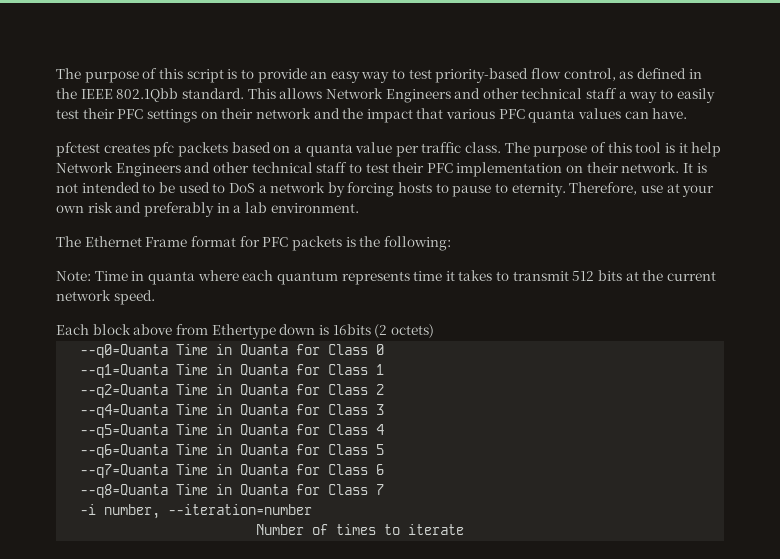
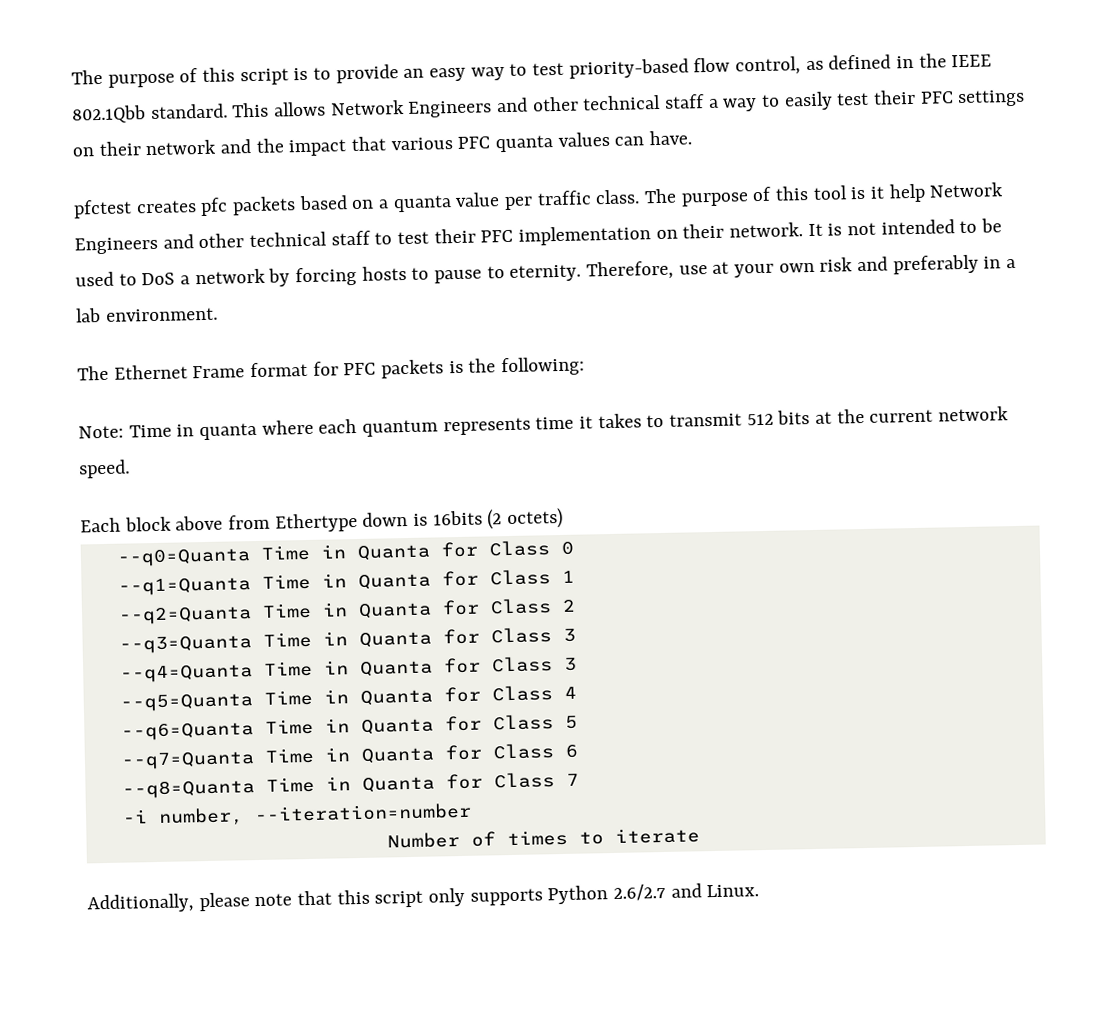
+ --q3=Quanta Time in Quanta for Class 3
+ Additionally, please note that this script only supports Python 2.6/2.7 and Linux.

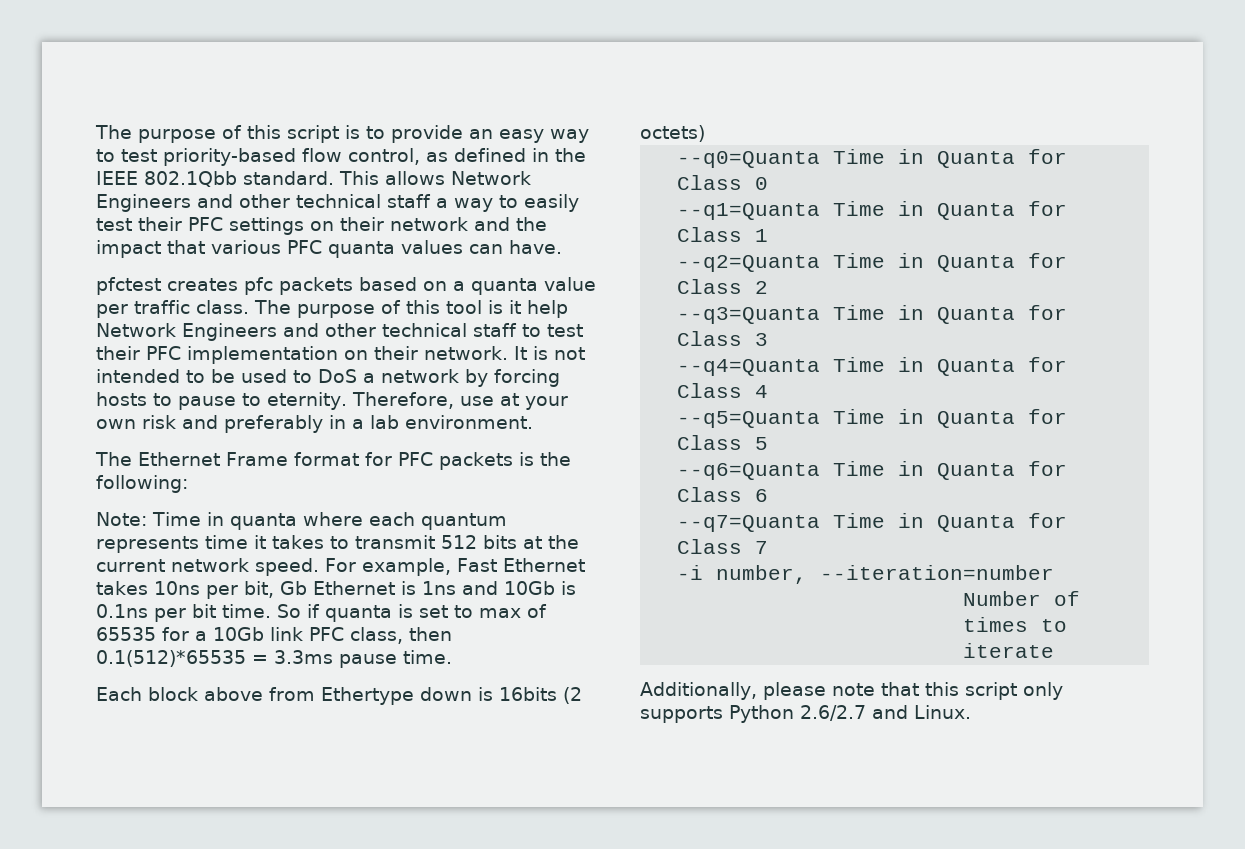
+ For example, Fast Ethernet takes 10ns per bit, Gb Ethernet is 1ns and 10Gb is 0.1ns per bit time. So if quanta is set to max of 65535 for a 10Gb link PFC class, then 0.1(512)*65535 = 3.3ms pause time.
- --q4=Quanta Time in Quanta for Class 3
+ --q4=Quanta Time in Quanta for Class 4
- --q5=Quanta Time in Quanta for Class 4
+ --q5=Quanta Time in Quanta for Class 5
- --q6=Quanta Time in Quanta for Class 5
+ --q6=Quanta Time in Quanta for Class 6
- --q7=Quanta Time in Quanta for Class 6
- --q8=Quanta Time in Quanta for Class 7
+ --q7=Quanta Time in Quanta for Class 7

